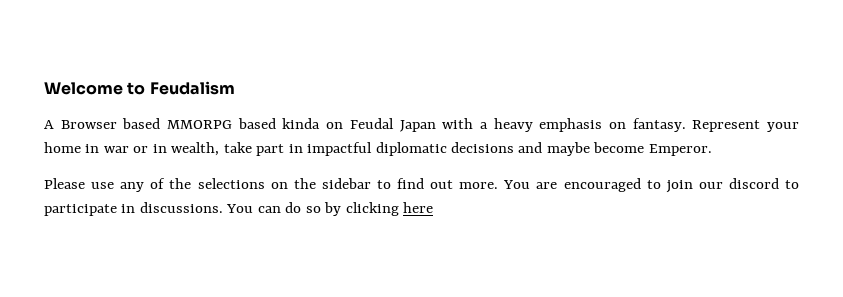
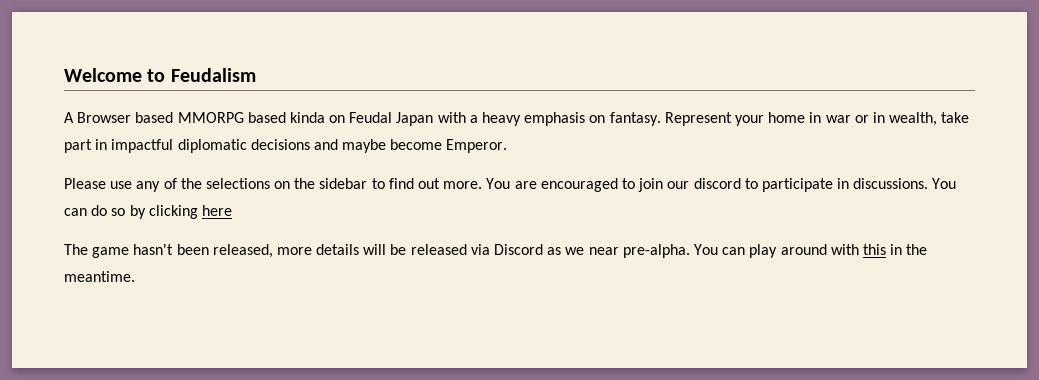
+ The game hasn't been released, more details will be released via Discord as we near pre-alpha. You can play around with this in the meantime.

